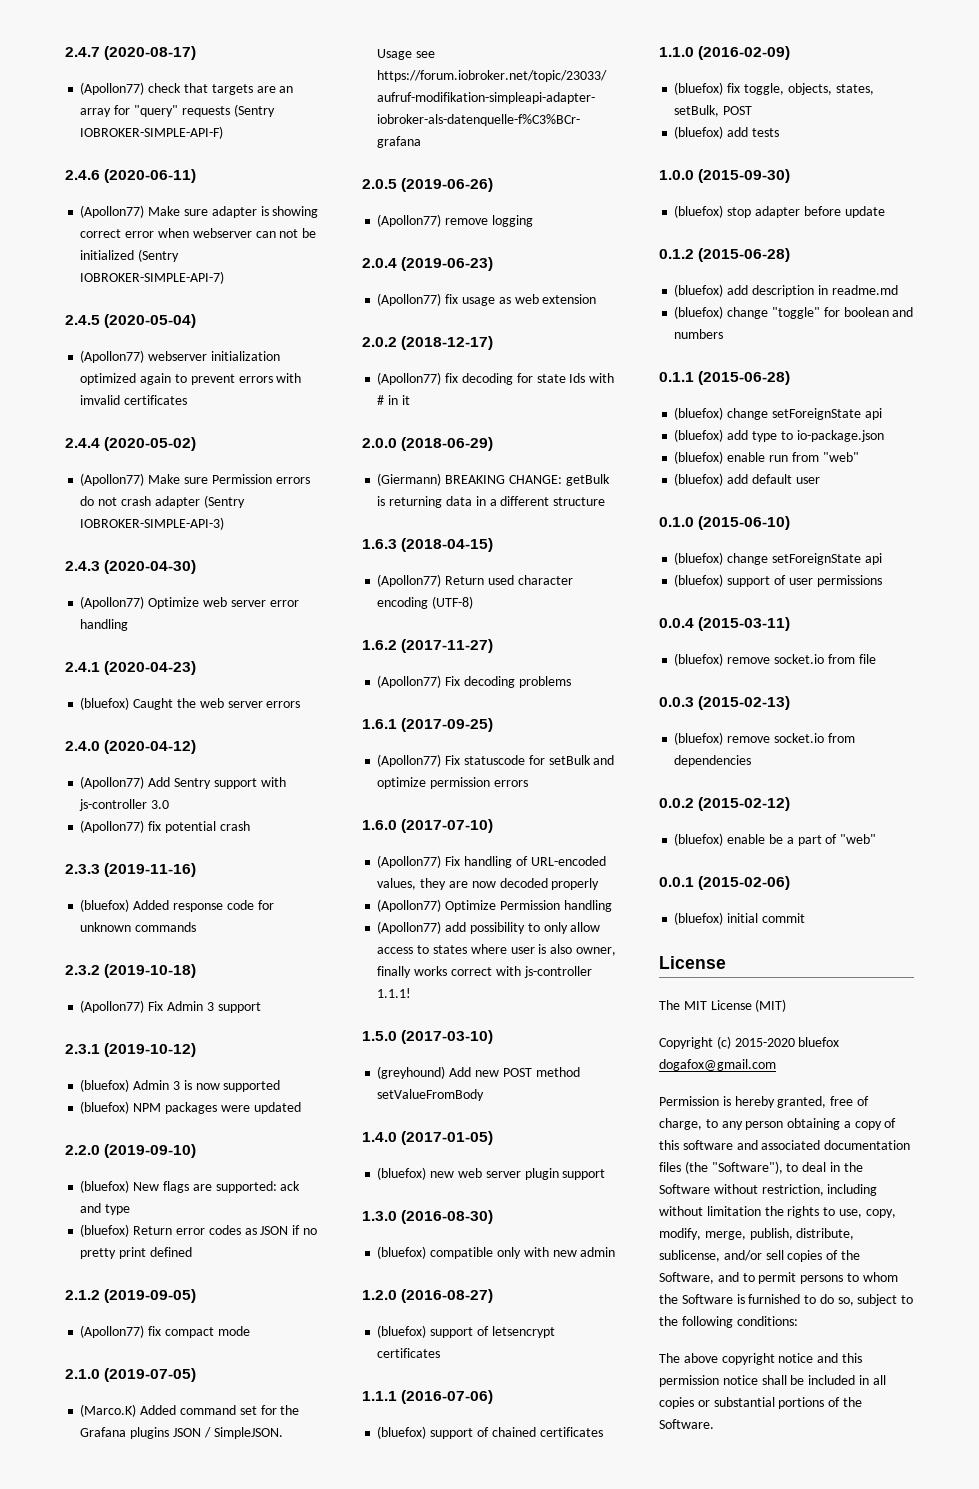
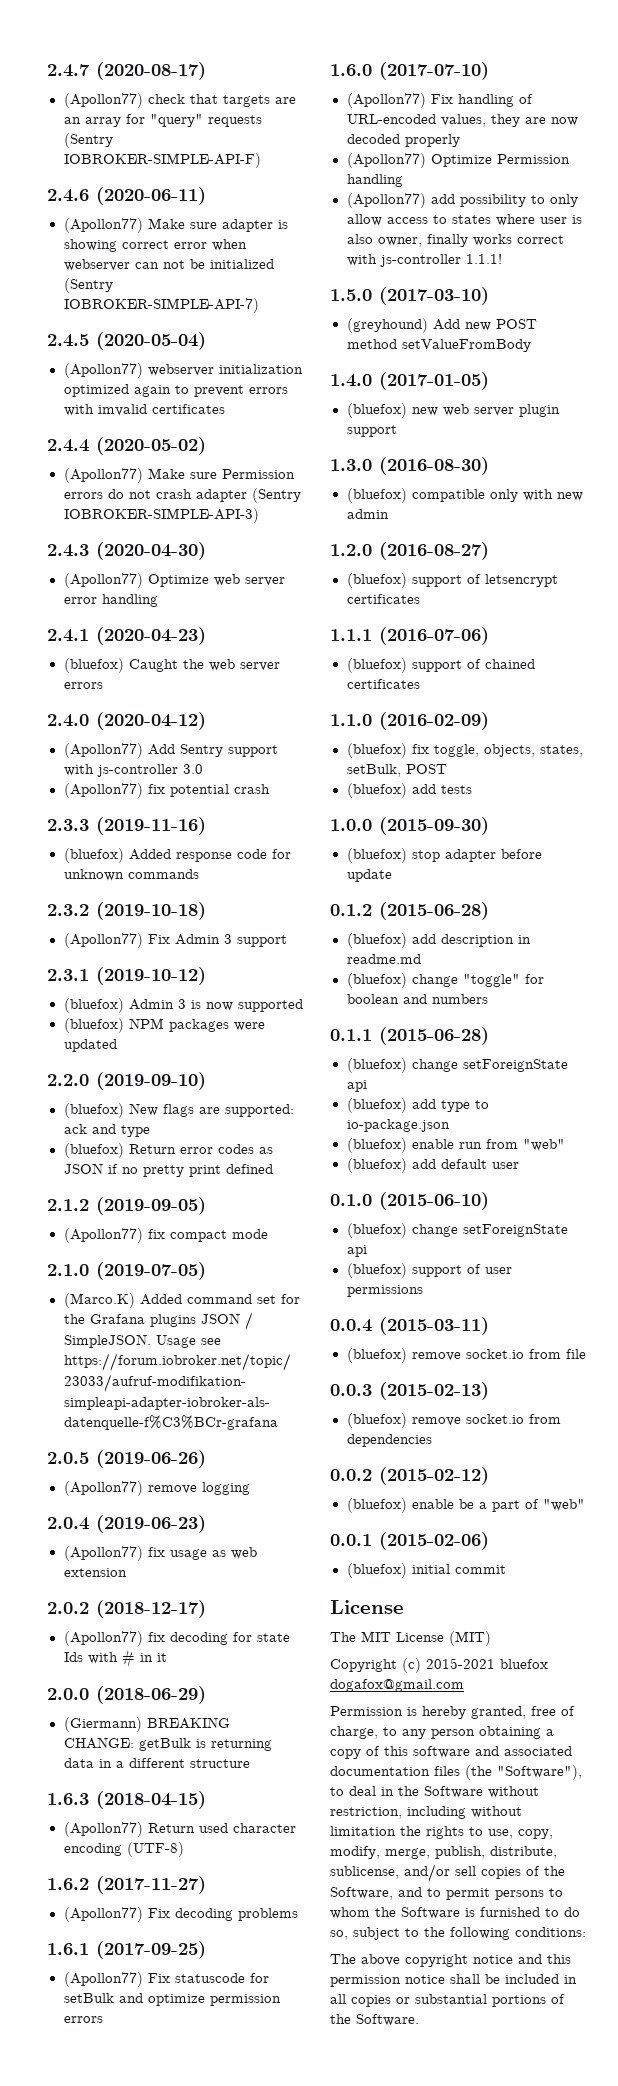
- Copyright (c) 2015-2020 bluefox dogafox@gmail.com
+ Copyright (c) 2015-2021 bluefox dogafox@gmail.com

